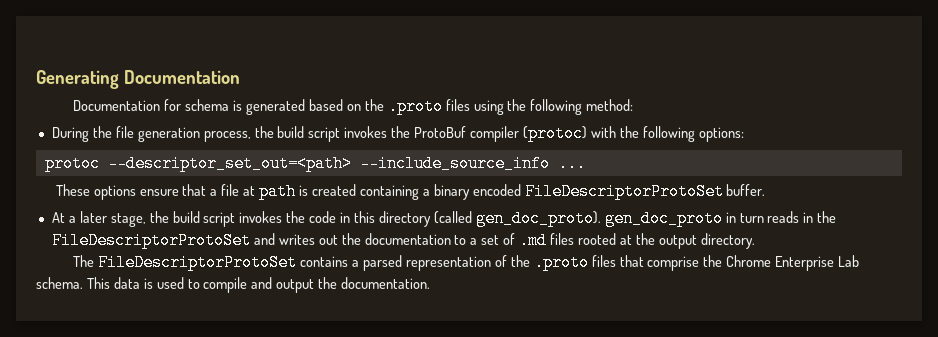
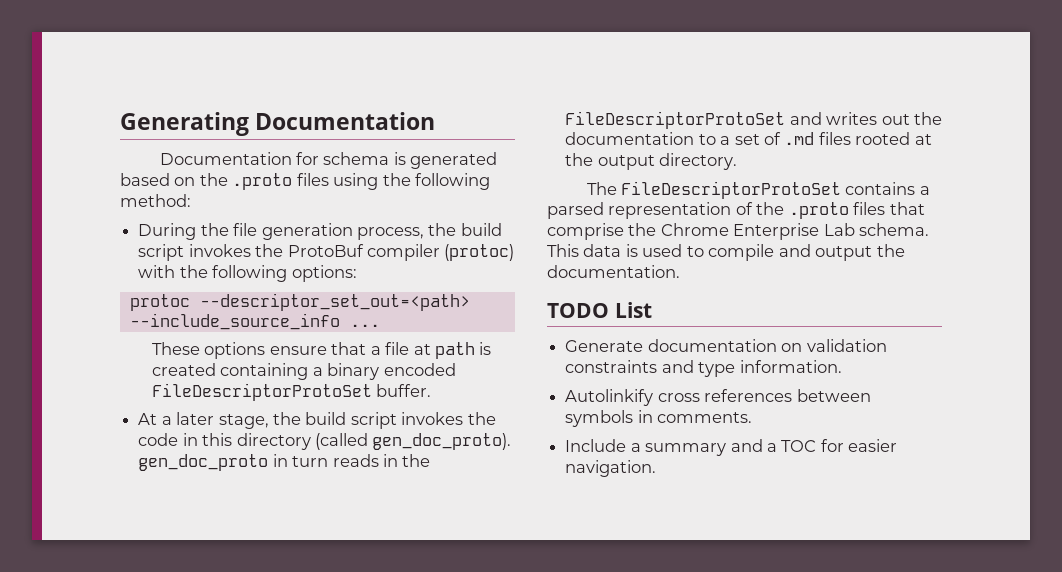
+ TODO List
+ Generate documentation on validation constraints and type information.
+ Autolinkify cross references between symbols in comments.
+ Include a summary and a TOC for easier navigation.

